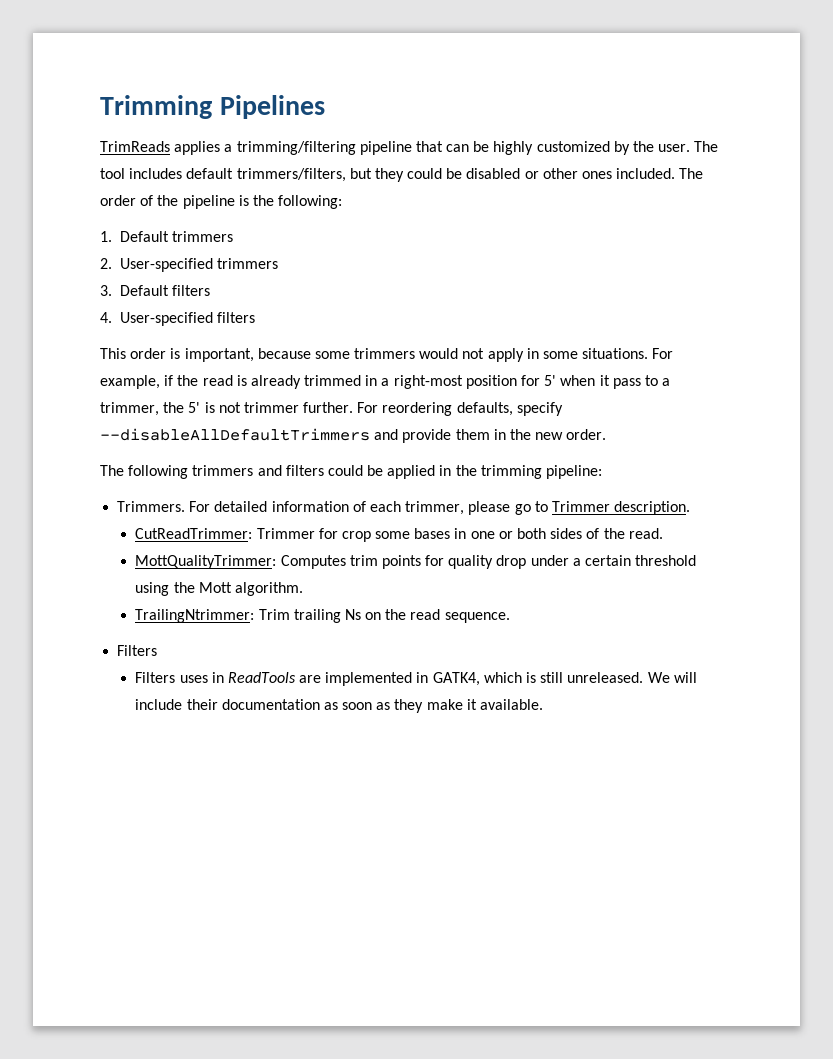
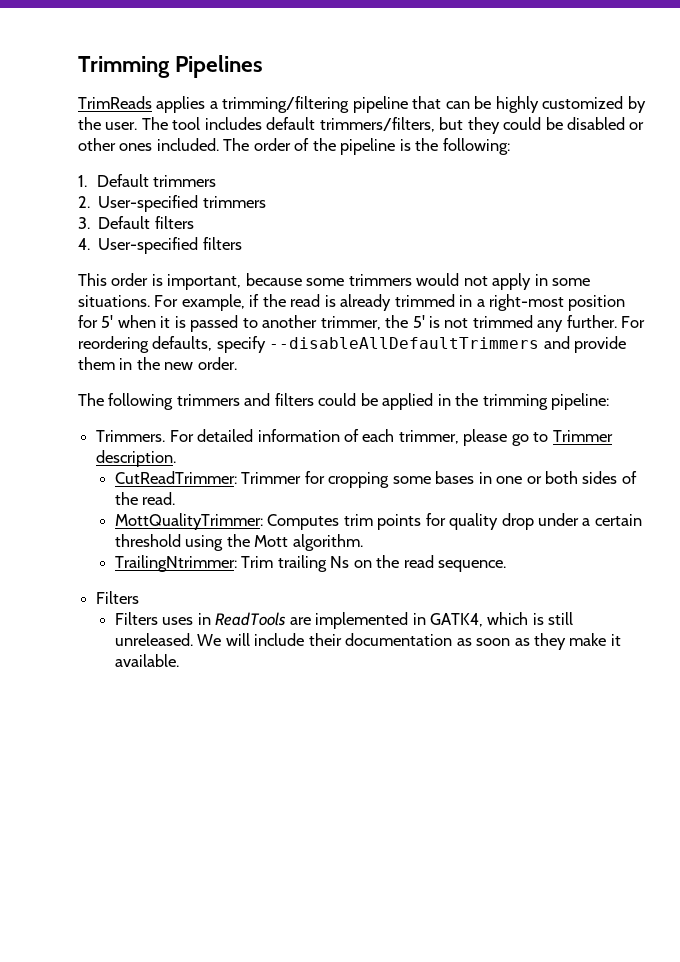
- For example, if the read is already trimmed in a right-most position for 5' when it pass to a trimmer, the 5' is not trimmer further.
+ For example, if the read is already trimmed in a right-most position for 5' when it is passed to another trimmer, the 5' is not trimmed any further.
- CutReadTrimmer: Trimmer for crop some bases in one or both sides of the read.
+ CutReadTrimmer: Trimmer for cropping some bases in one or both sides of the read.

